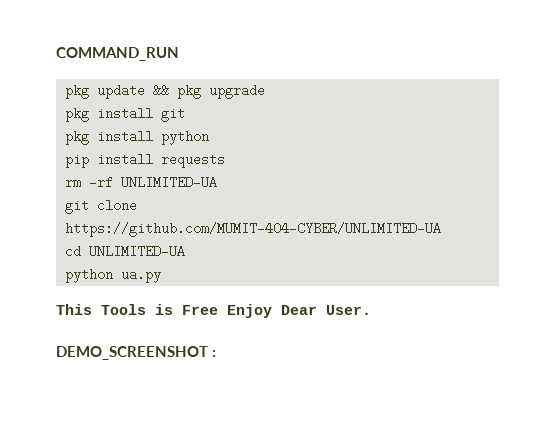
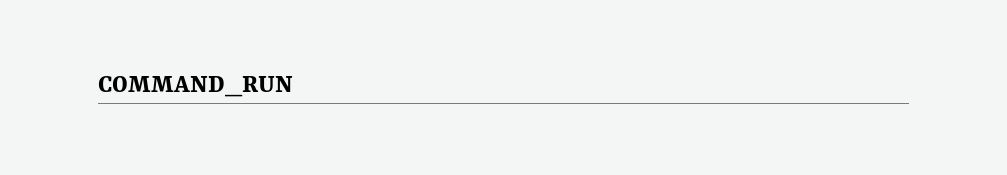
- pkg update && pkg upgrade
- pkg install git
- pkg install python
- pip install requests
- rm -rf UNLIMITED-UA
- git clone https://github.com/MUMIT-404-CYBER/UNLIMITED-UA
- cd UNLIMITED-UA
- python ua.py
- This Tools is Free Enjoy Dear User.
- DEMO_SCREENSHOT :

